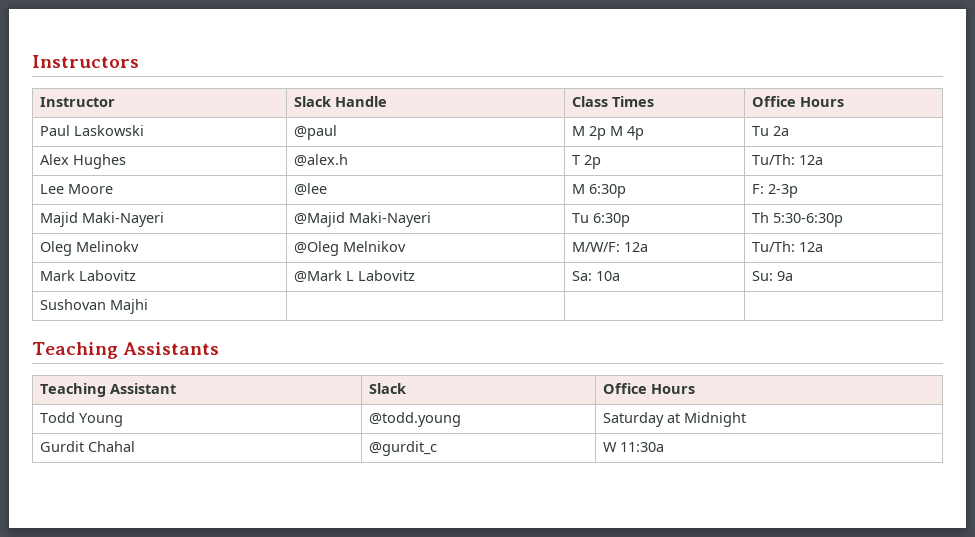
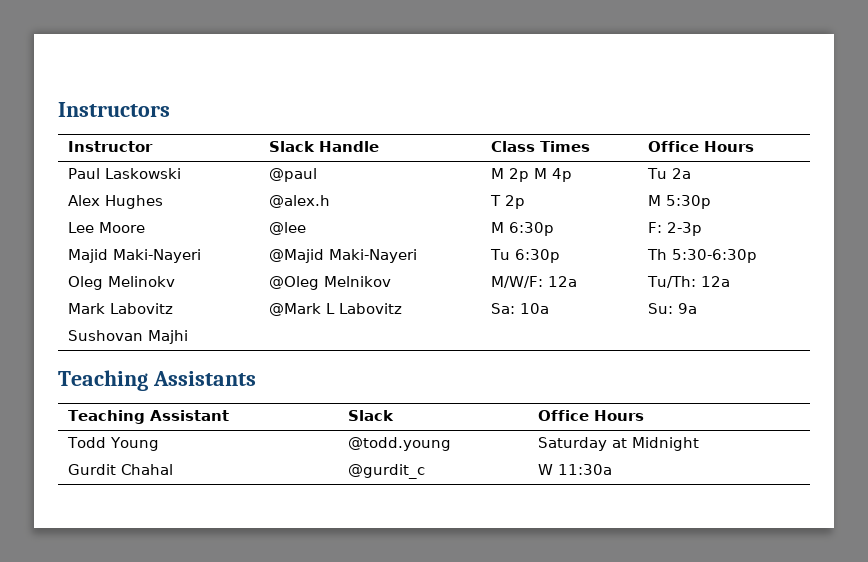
- Alex Hughes | @alex.h | T 2p | Tu/Th: 12a
+ Alex Hughes | @alex.h | T 2p | M 5:30p

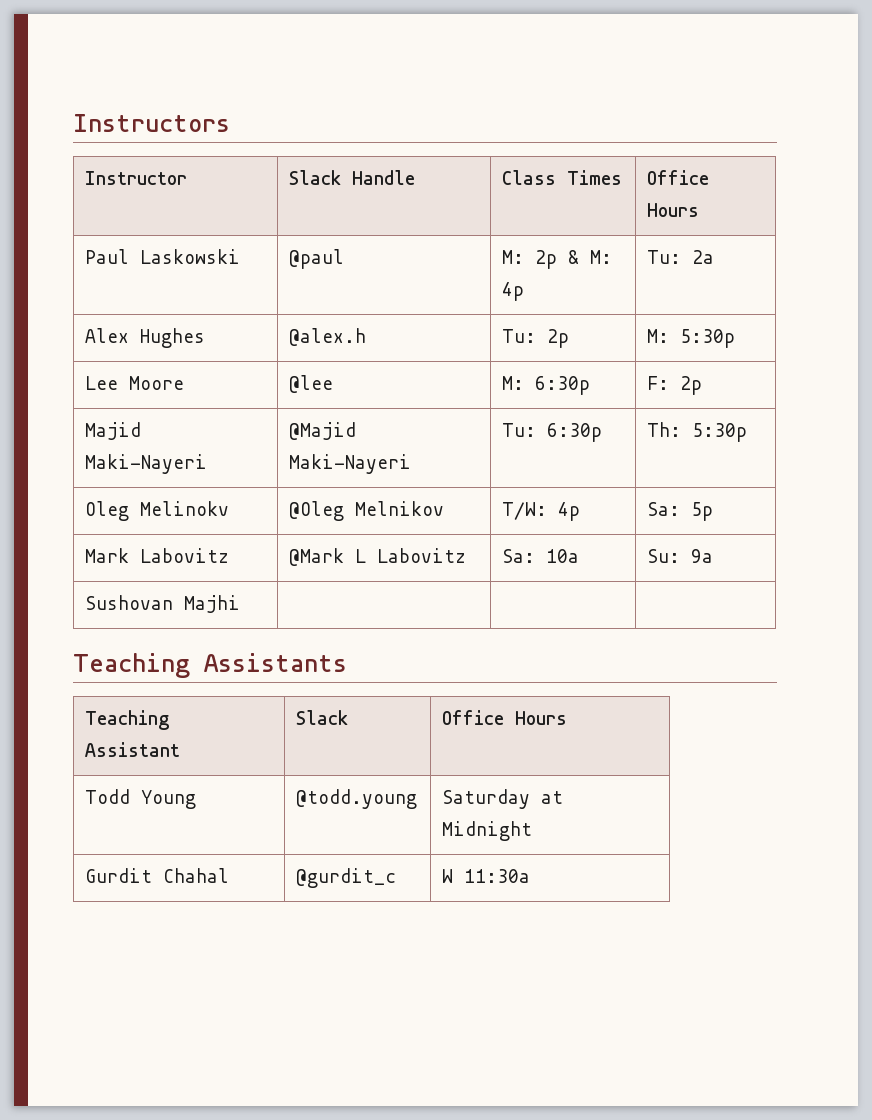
- Paul Laskowski | @paul | M 2p M 4p | Tu 2a
+ Paul Laskowski | @paul | M: 2p & M: 4p | Tu: 2a
- Alex Hughes | @alex.h | T 2p | M 5:30p
+ Alex Hughes | @alex.h | Tu: 2p | M: 5:30p
- Lee Moore | @lee | M 6:30p | F: 2-3p
+ Lee Moore | @lee | M: 6:30p | F: 2p
- Majid Maki-Nayeri | @Majid Maki-Nayeri | Tu 6:30p | Th 5:30-6:30p
+ Majid Maki-Nayeri | @Majid Maki-Nayeri | Tu: 6:30p | Th: 5:30p
- Oleg Melinokv | @Oleg Melnikov | M/W/F: 12a | Tu/Th: 12a
+ Oleg Melinokv | @Oleg Melnikov | T/W: 4p | Sa: 5p

